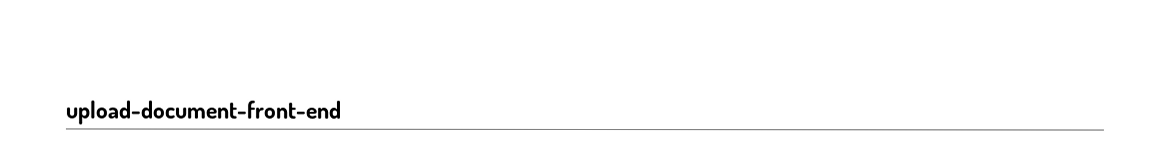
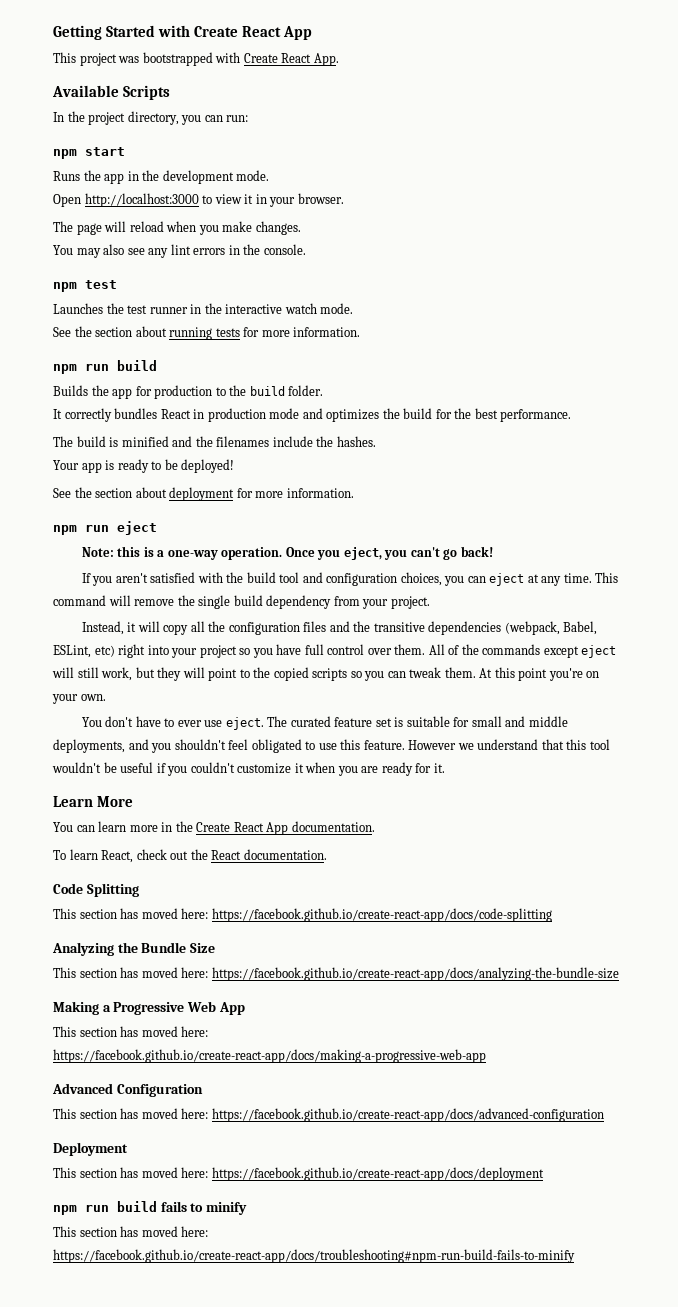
- upload-document-front-end
+ Getting Started with Create React App
+ This project was bootstrapped with Create React App.
+ Available Scripts
+ In the project directory, you can run:
+ npm start
+ Runs the app in the development mode.
+ Open http://localhost:3000 to view it in your browser.
+ The page will reload when you make changes.
+ You may also see any lint errors in the console.
+ npm test
+ Launches the test runner in the interactive watch mode.
+ See the section about running tests for more information.
+ npm run build
+ Builds the app for production to the build folder.
+ It correctly bundles React in production mode and optimizes the build for the best performance.
+ The build is minified and the filenames include the hashes.
+ Your app is ready to be deployed!
+ See the section about deployment for more information.
+ npm run eject
+ Note: this is a one-way operation. Once you eject, you can't go back!
+ If you aren't satisfied with the build tool and configuration choices, you can eject at any time. This command will remove the single build dependency from your project.
+ Instead, it will copy all the configuration files and the transitive dependencies (webpack, Babel, ESLint, etc) right into your project so you have full control over them. All of the commands except eject will still work, but they will point to the copied scripts so you can tweak them. At this point you're on your own.
+ You don't have to ever use eject. The curated feature set is suitable for small and middle deployments, and you shouldn't feel obligated to use this feature. However we understand that this tool wouldn't be useful if you couldn't customize it when you are ready for it.
+ Learn More
+ You can learn more in the Create React App documentation.
+ To learn React, check out the React documentation.
+ Code Splitting
+ This section has moved here: https://facebook.github.io/create-react-app/docs/code-splitting
+ Analyzing the Bundle Size
+ This section has moved here: https://facebook.github.io/create-react-app/docs/analyzing-the-bundle-size
+ Making a Progressive Web App
+ This section has moved here: https://facebook.github.io/create-react-app/docs/making-a-progressive-web-app
+ Advanced Configuration
+ This section has moved here: https://facebook.github.io/create-react-app/docs/advanced-configuration
+ Deployment
+ This section has moved here: https://facebook.github.io/create-react-app/docs/deployment
+ npm run build fails to minify
+ This section has moved here: https://facebook.github.io/create-react-app/docs/troubleshooting#npm-run-build-fails-to-minify

